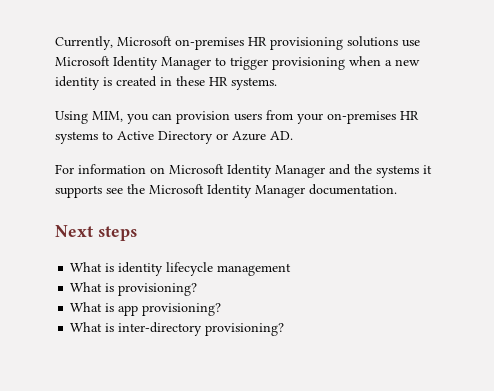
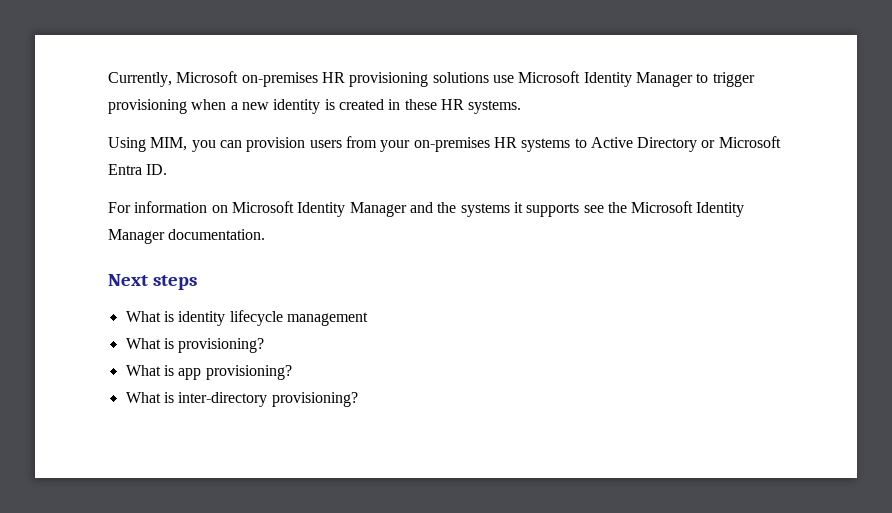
- Using MIM, you can provision users from your on-premises HR systems to Active Directory or Azure AD.
+ Using MIM, you can provision users from your on-premises HR systems to Active Directory or Microsoft Entra ID.

